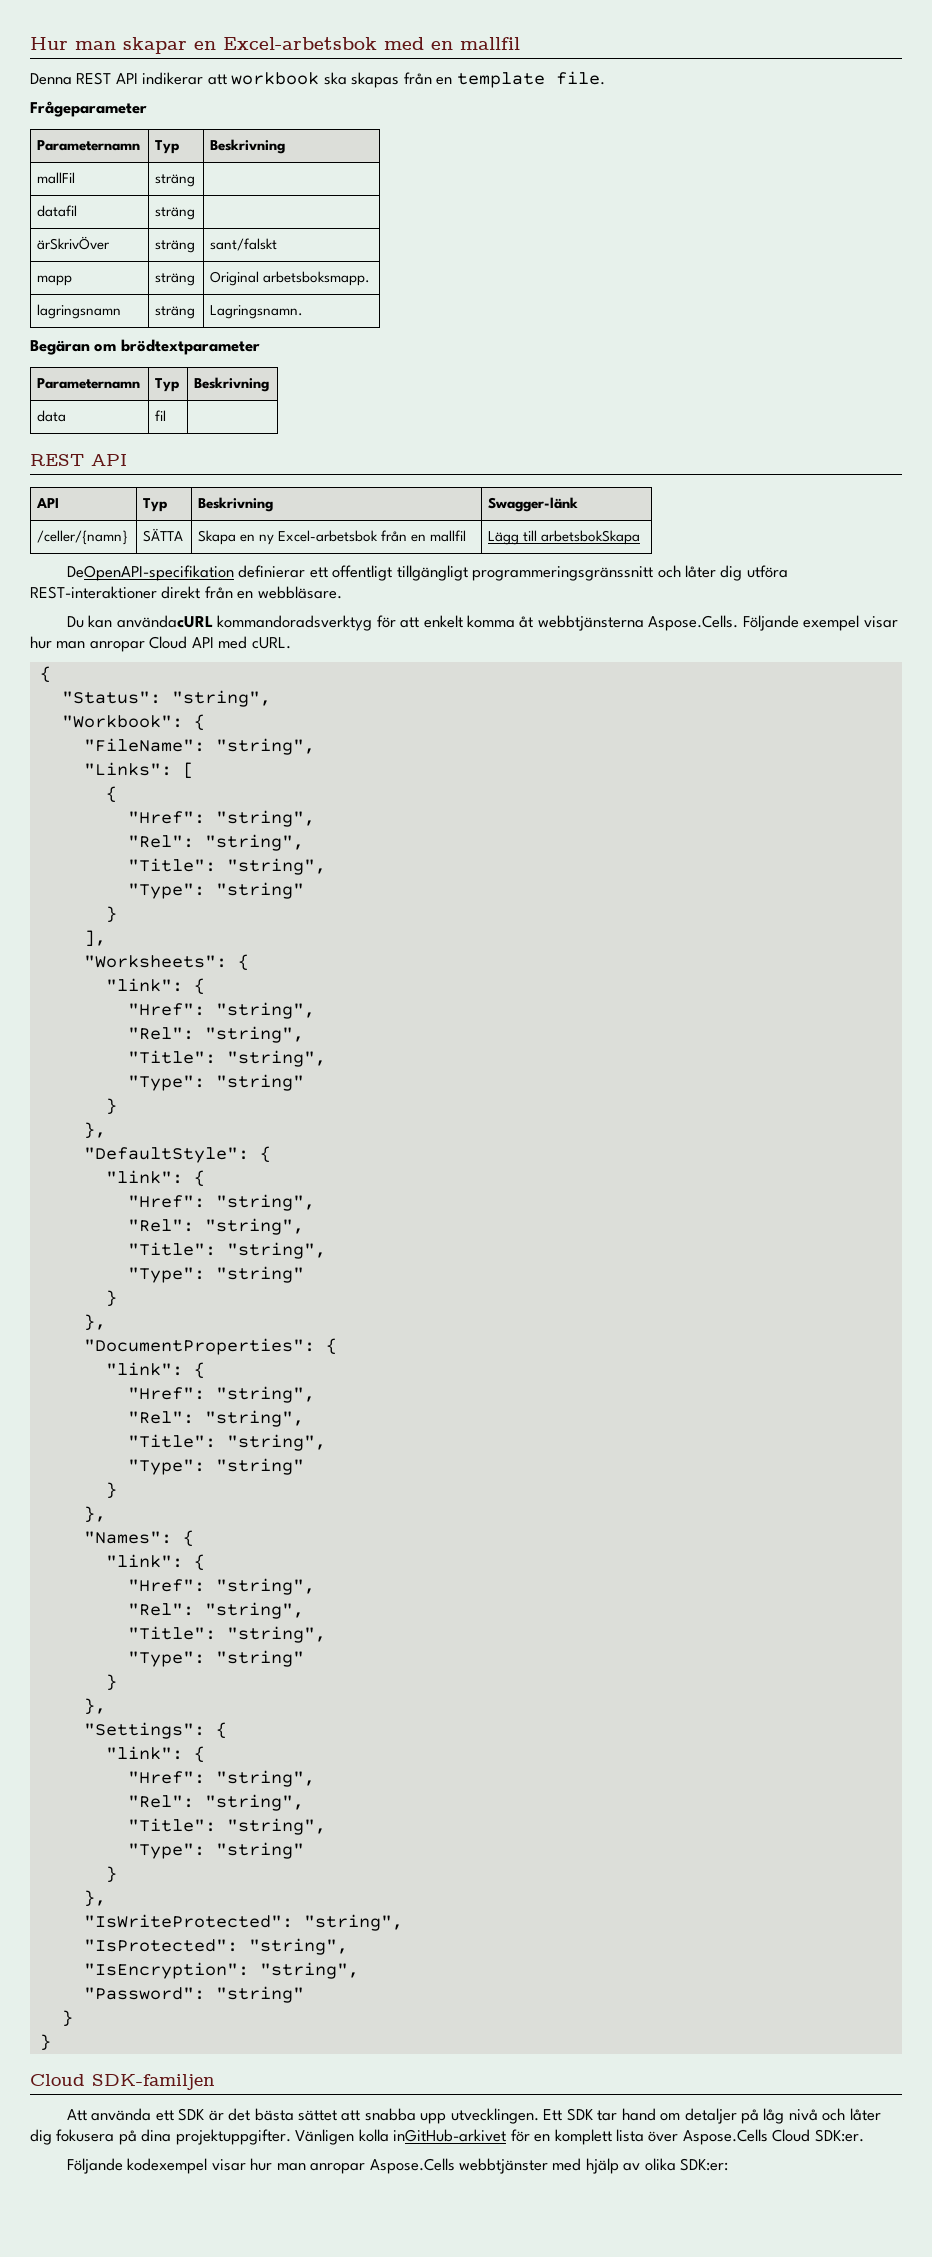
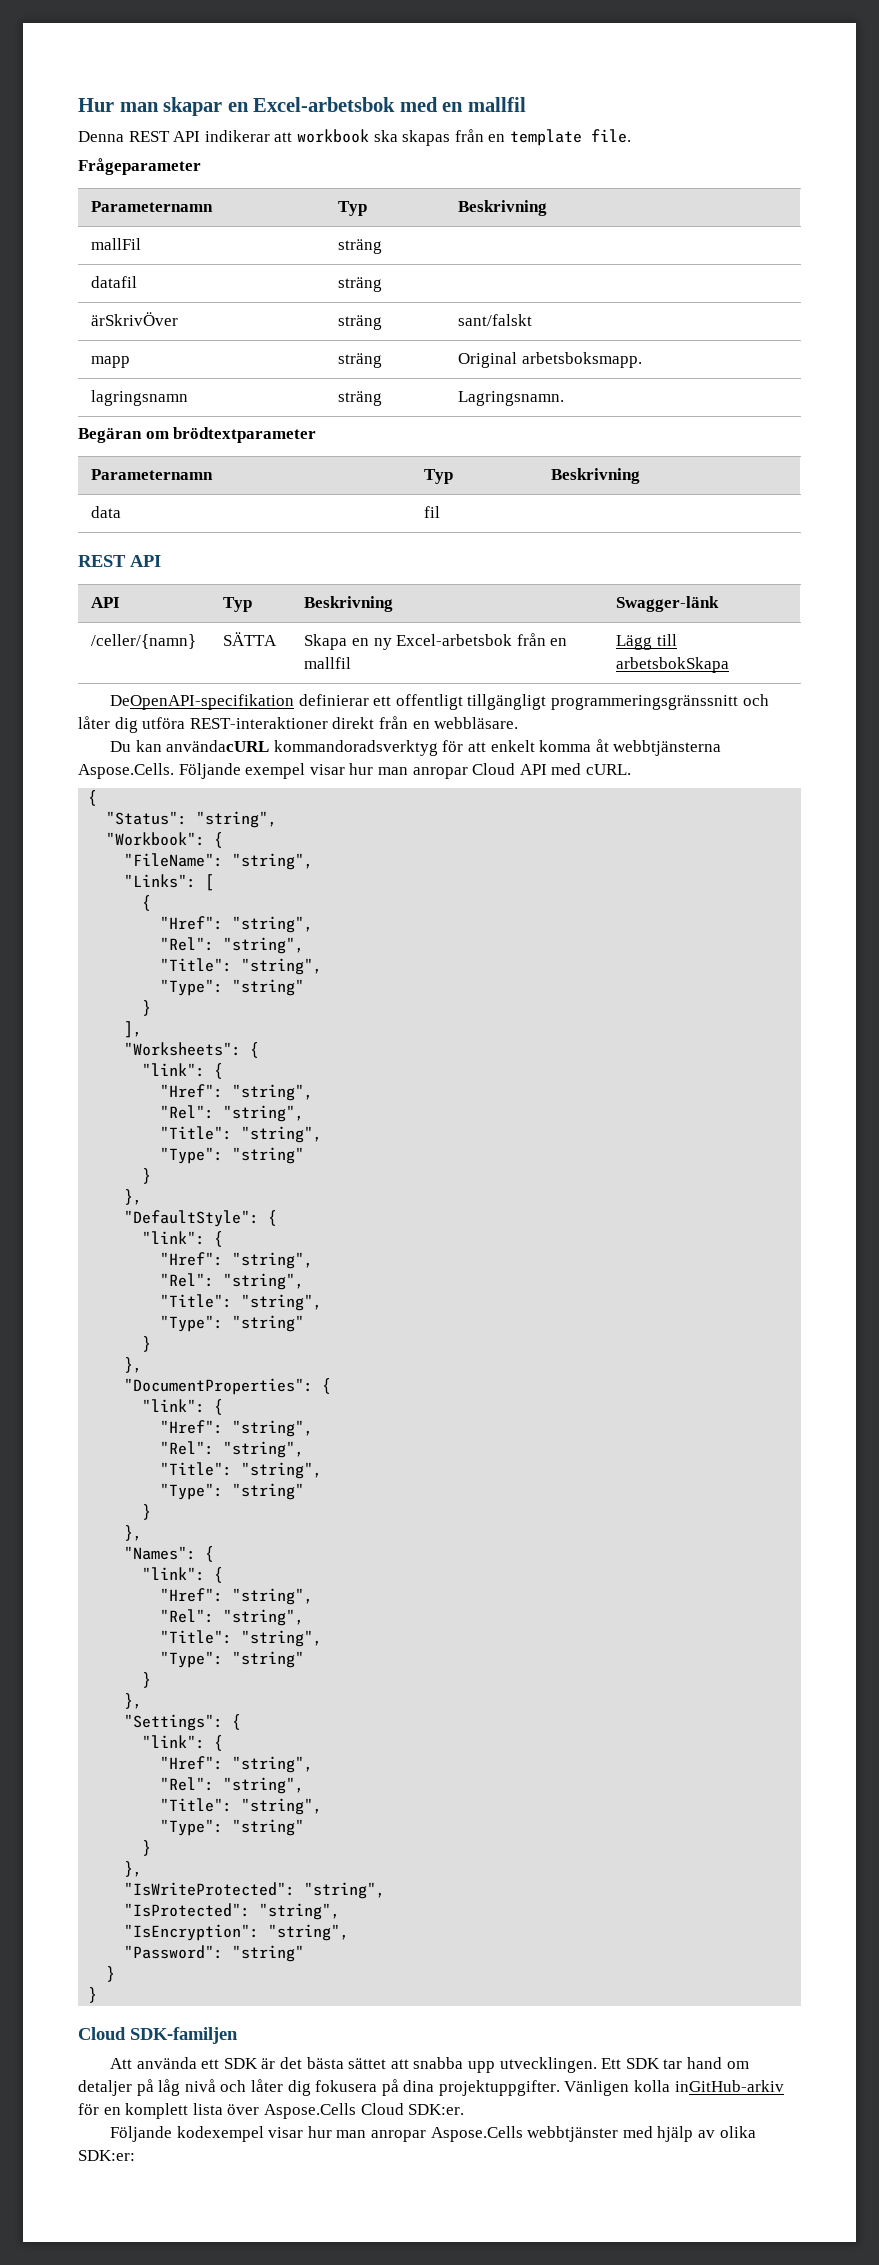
- Vänligen kolla inGitHub-arkivet för en komplett lista över Aspose.Cells Cloud SDK:er.
+ Vänligen kolla inGitHub-arkiv för en komplett lista över Aspose.Cells Cloud SDK:er.

